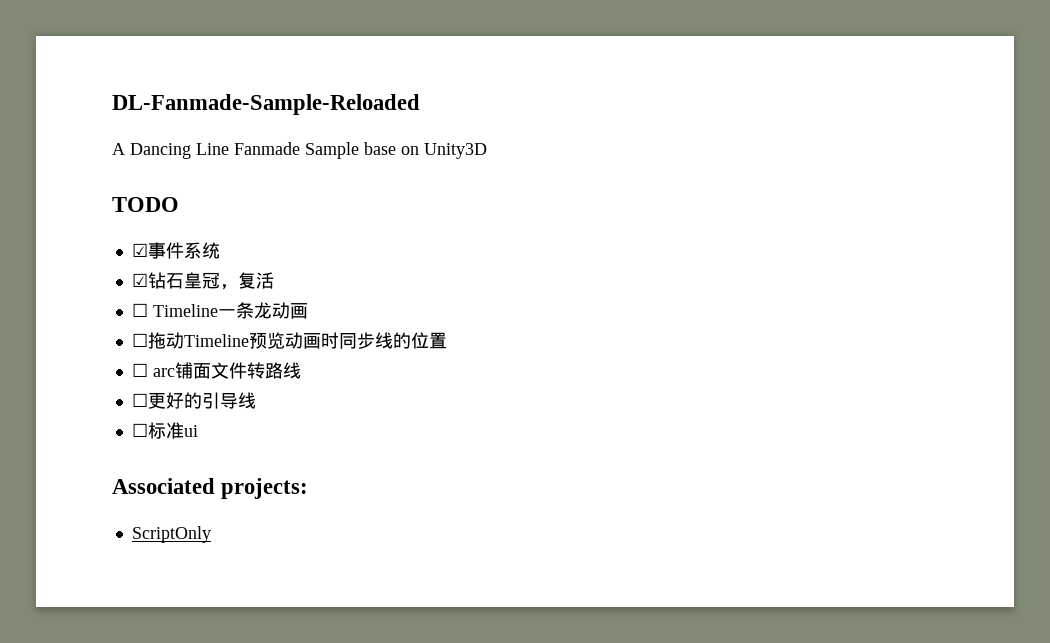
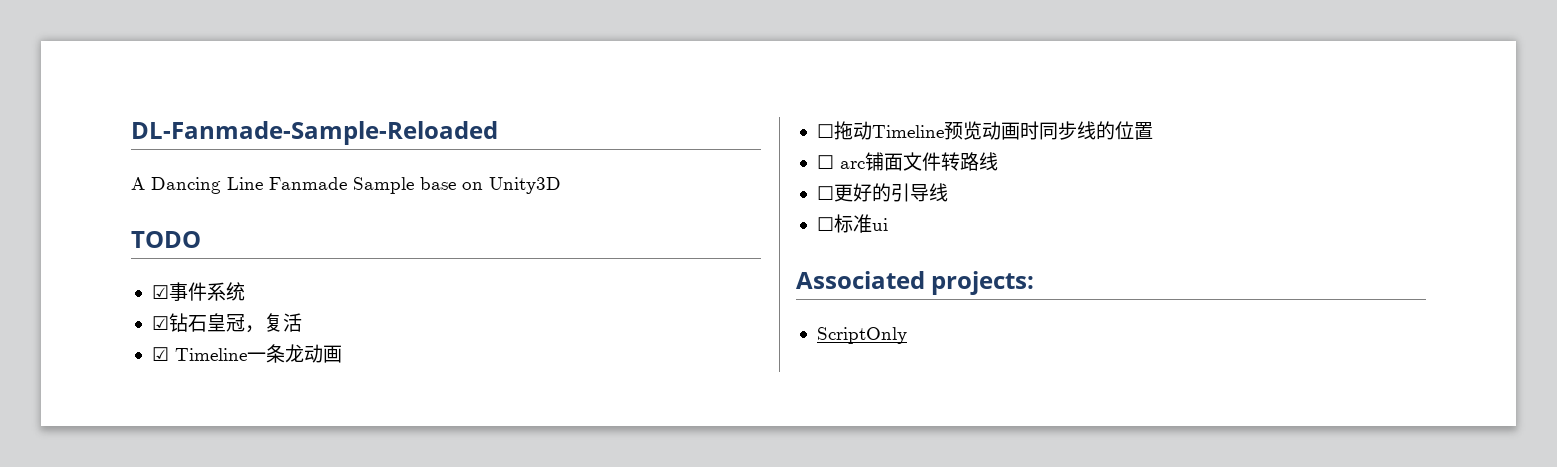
- ☐ Timeline一条龙动画
+ ☑ Timeline一条龙动画

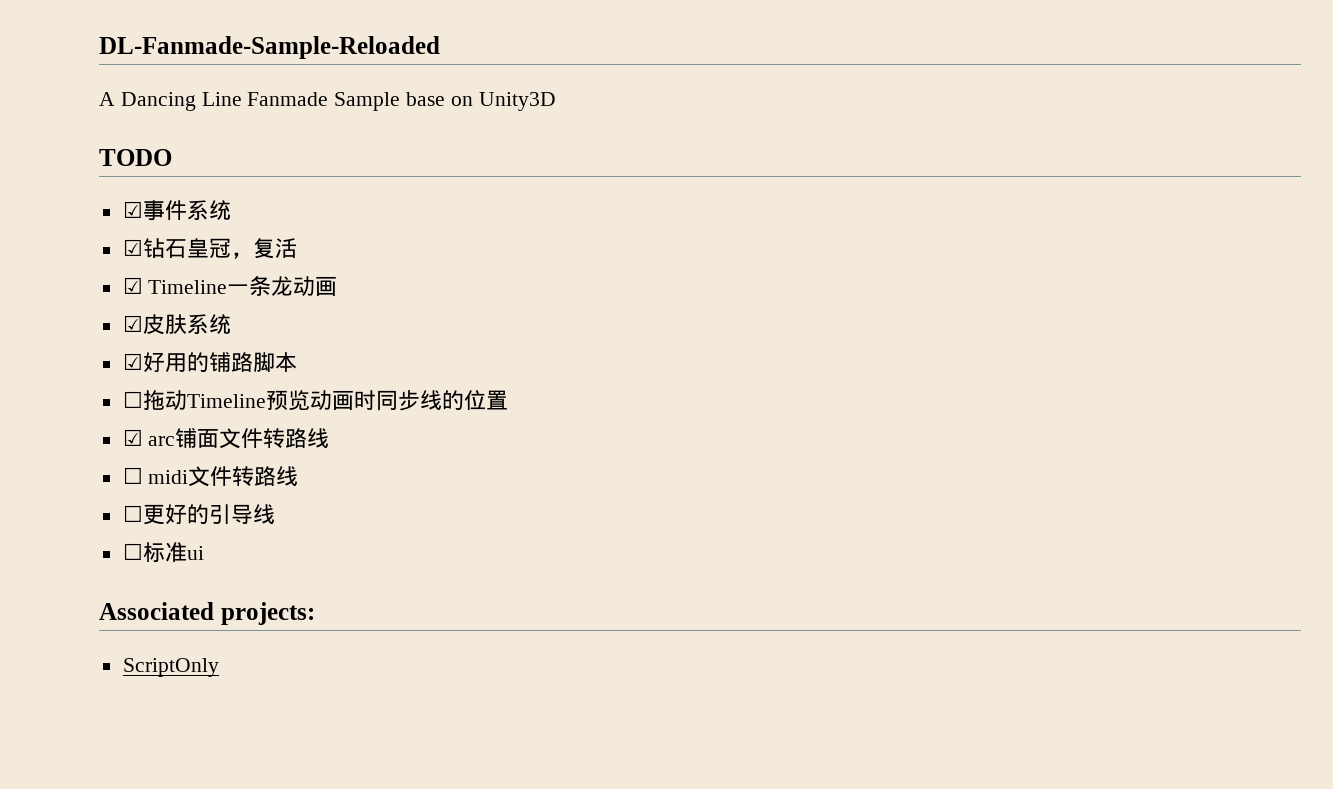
+ ☑皮肤系统
+ ☑好用的铺路脚本
- ☐ arc铺面文件转路线
+ ☑ arc铺面文件转路线
+ ☐ midi文件转路线

